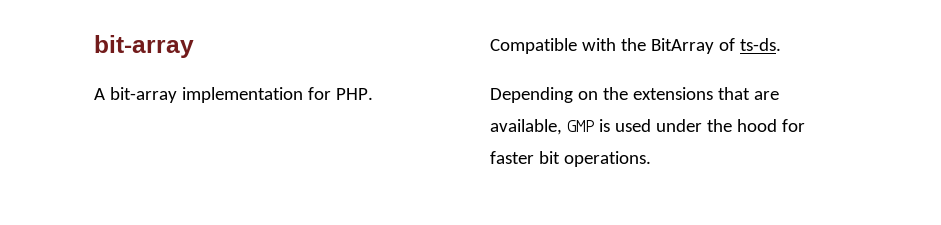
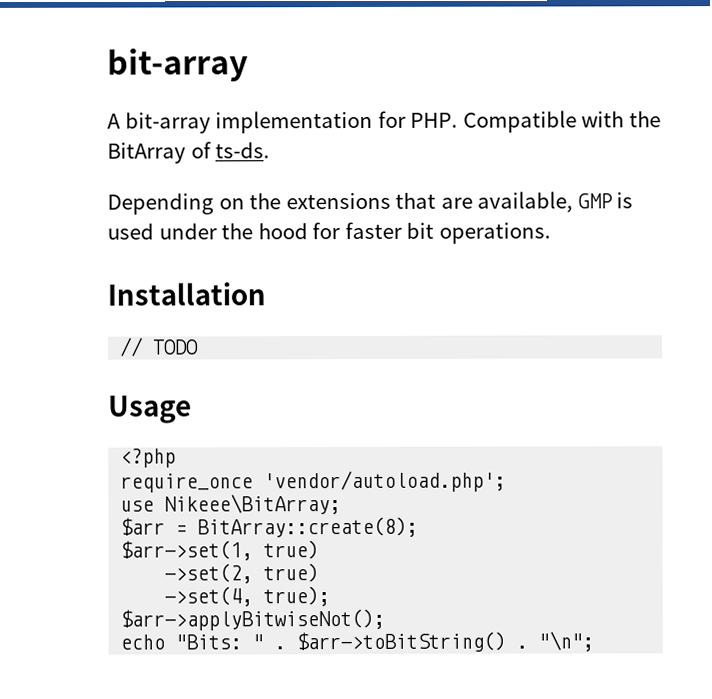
+ Installation
+ // TODO
+ Usage
+ <?php
+ require_once 'vendor/autoload.php';
+ use Nikeee\BitArray;
+ $arr = BitArray::create(8);
+ $arr->set(1, true)
+ ->set(2, true)
+ ->set(4, true);
+ $arr->applyBitwiseNot();
+ echo "Bits: " . $arr->toBitString() . "\n";

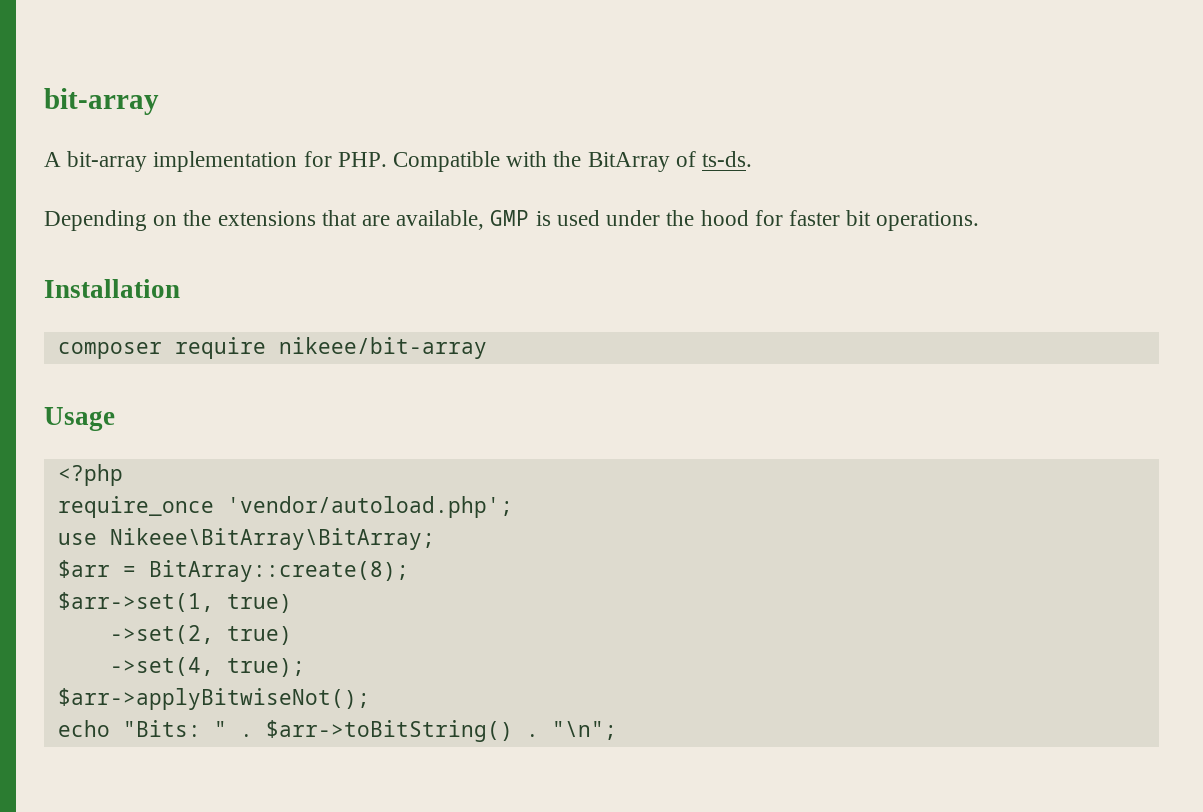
- // TODO
+ composer require nikeee/bit-array
- use Nikeee\BitArray;
+ use Nikeee\BitArray\BitArray;

